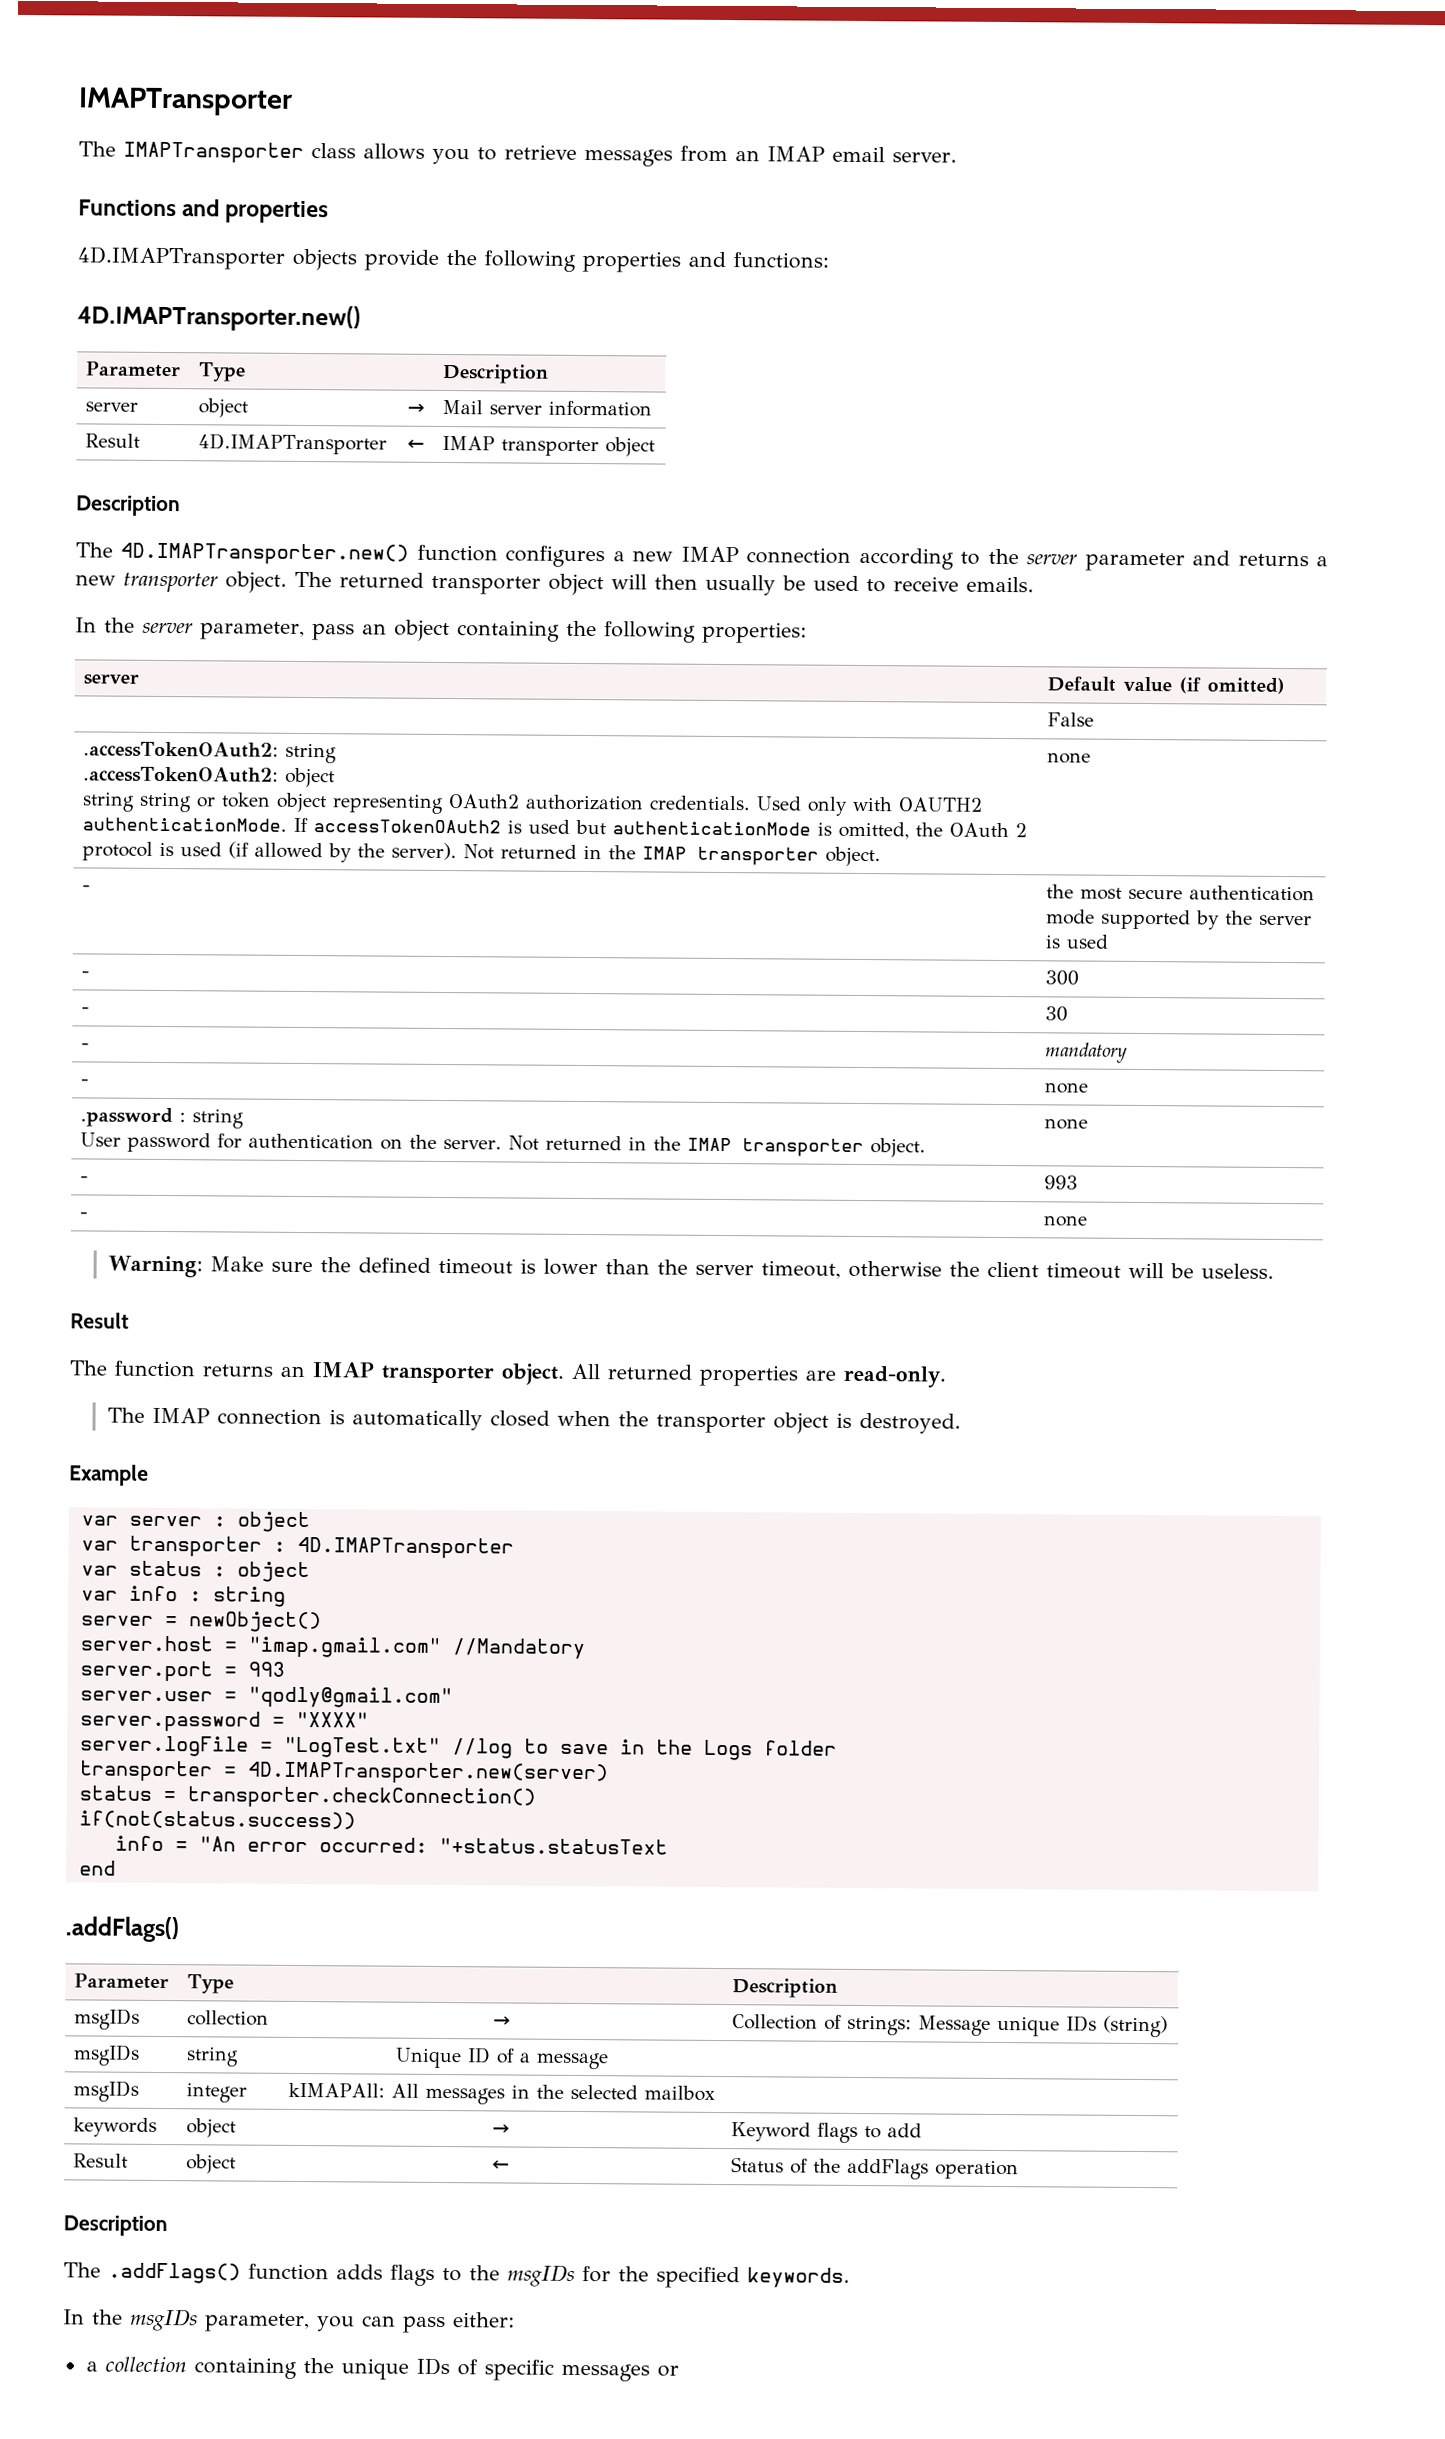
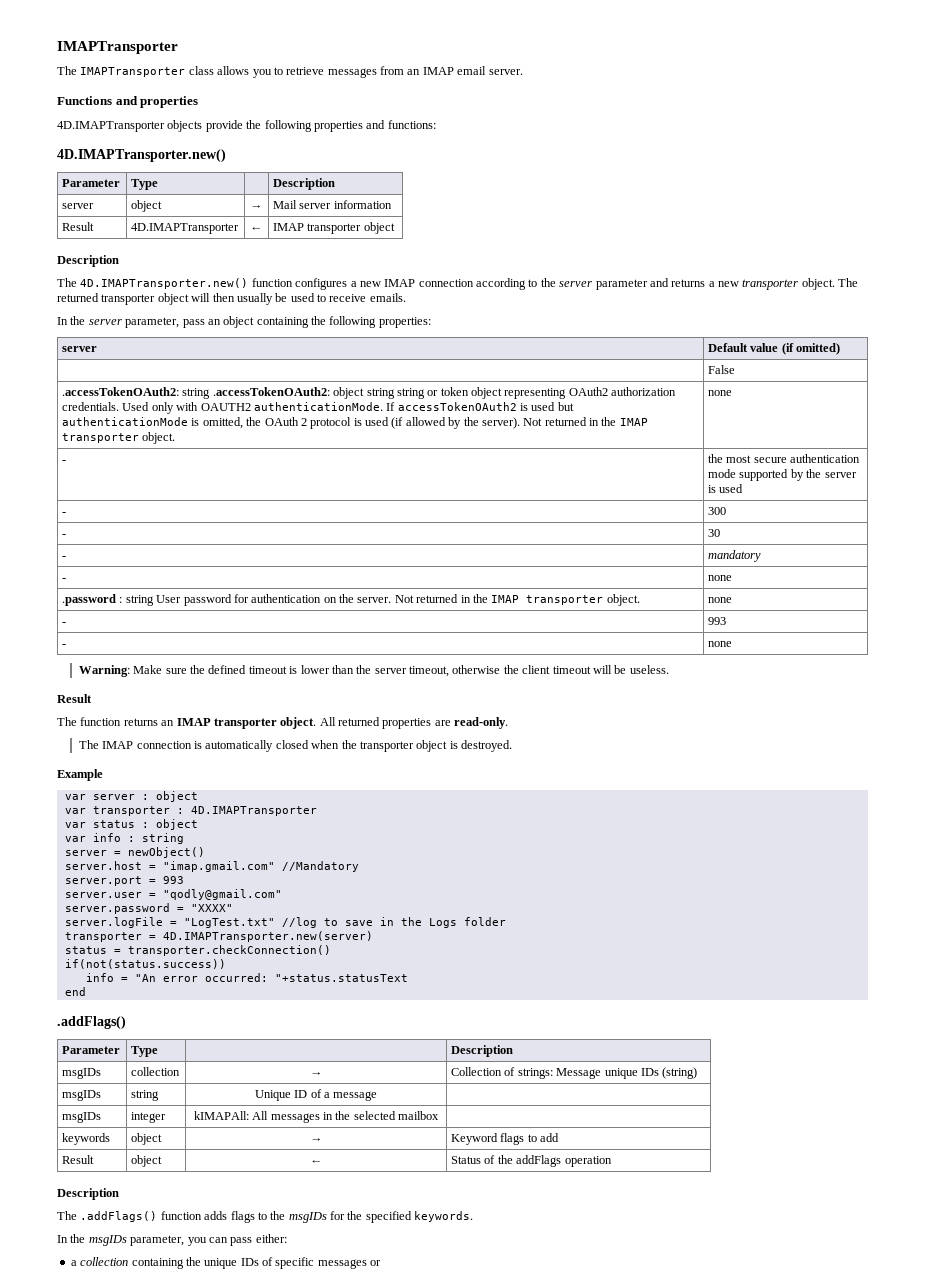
- .accessTokenOAuth2: string
- .accessTokenOAuth2: object
- string string or token object representing OAuth2 authorization credentials.
+ .accessTokenOAuth2: string .accessTokenOAuth2: object string string or token object representing OAuth2 authorization credentials.
- .password : string
- User password for authentication on the server. Not returned in the IMAP transporter object. | none
+ .password : string User password for authentication on the server. Not returned in the IMAP transporter object. | none

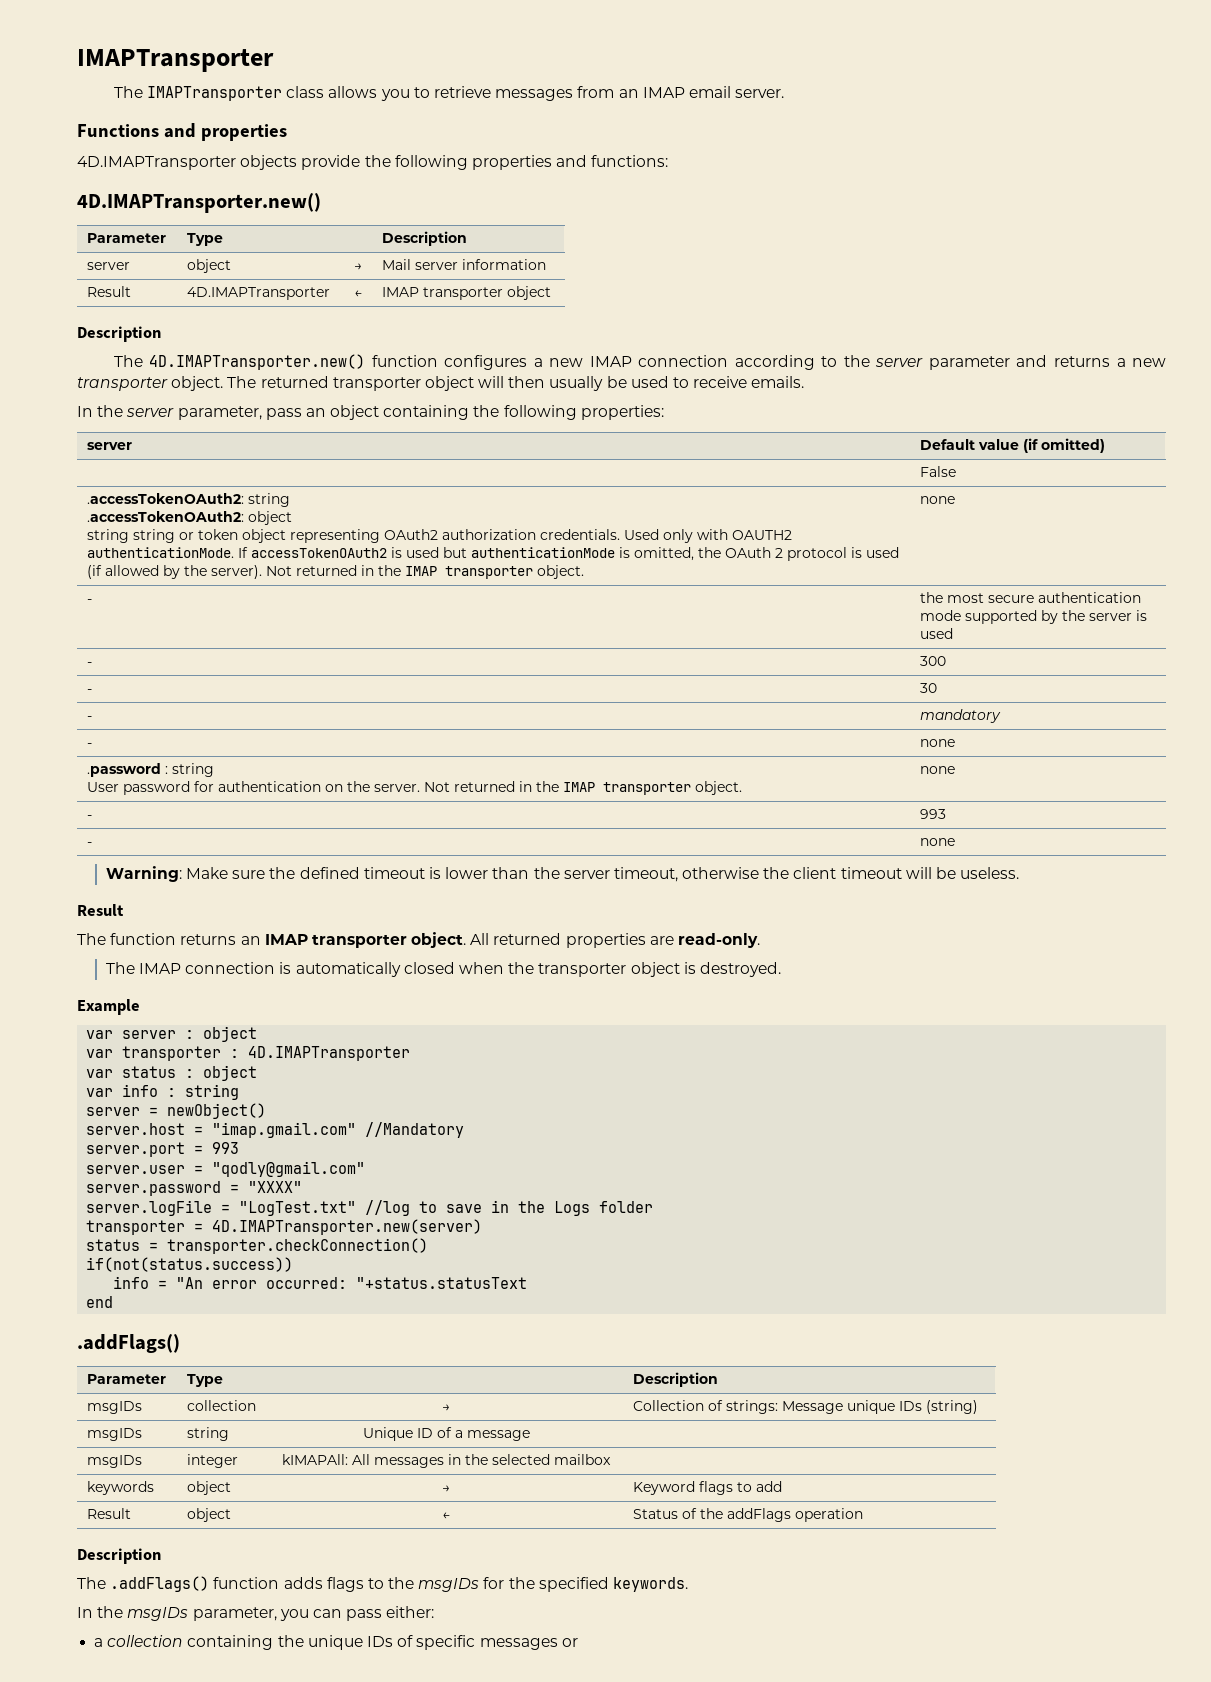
- .accessTokenOAuth2: string .accessTokenOAuth2: object string string or token object representing OAuth2 authorization credentials.
+ .accessTokenOAuth2: string
+ .accessTokenOAuth2: object
+ string string or token object representing OAuth2 authorization credentials.
- .password : string User password for authentication on the server. Not returned in the IMAP transporter object. | none
+ .password : string
+ User password for authentication on the server. Not returned in the IMAP transporter object. | none

